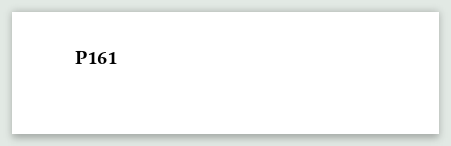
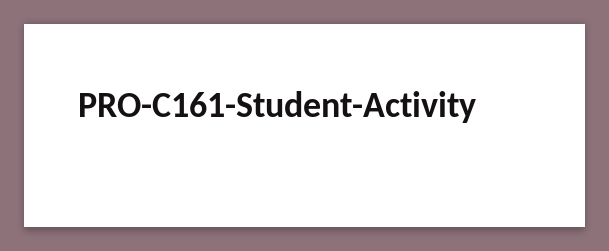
- P161
+ PRO-C161-Student-Activity

